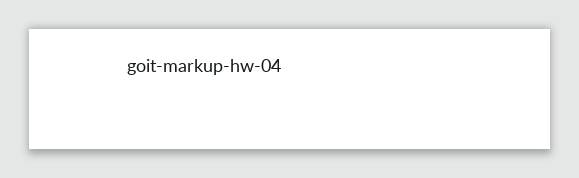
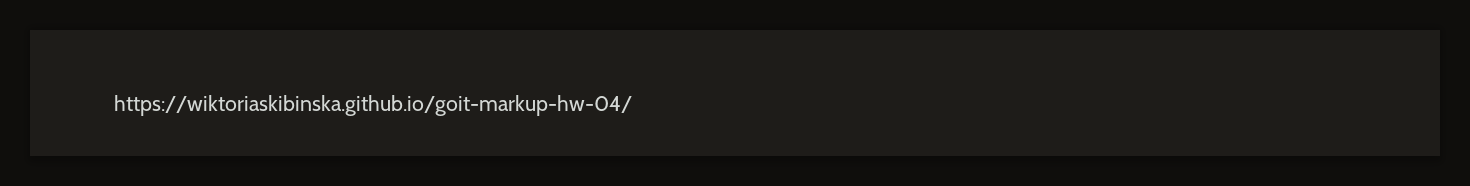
- goit-markup-hw-04
+ https://wiktoriaskibinska.github.io/goit-markup-hw-04/

